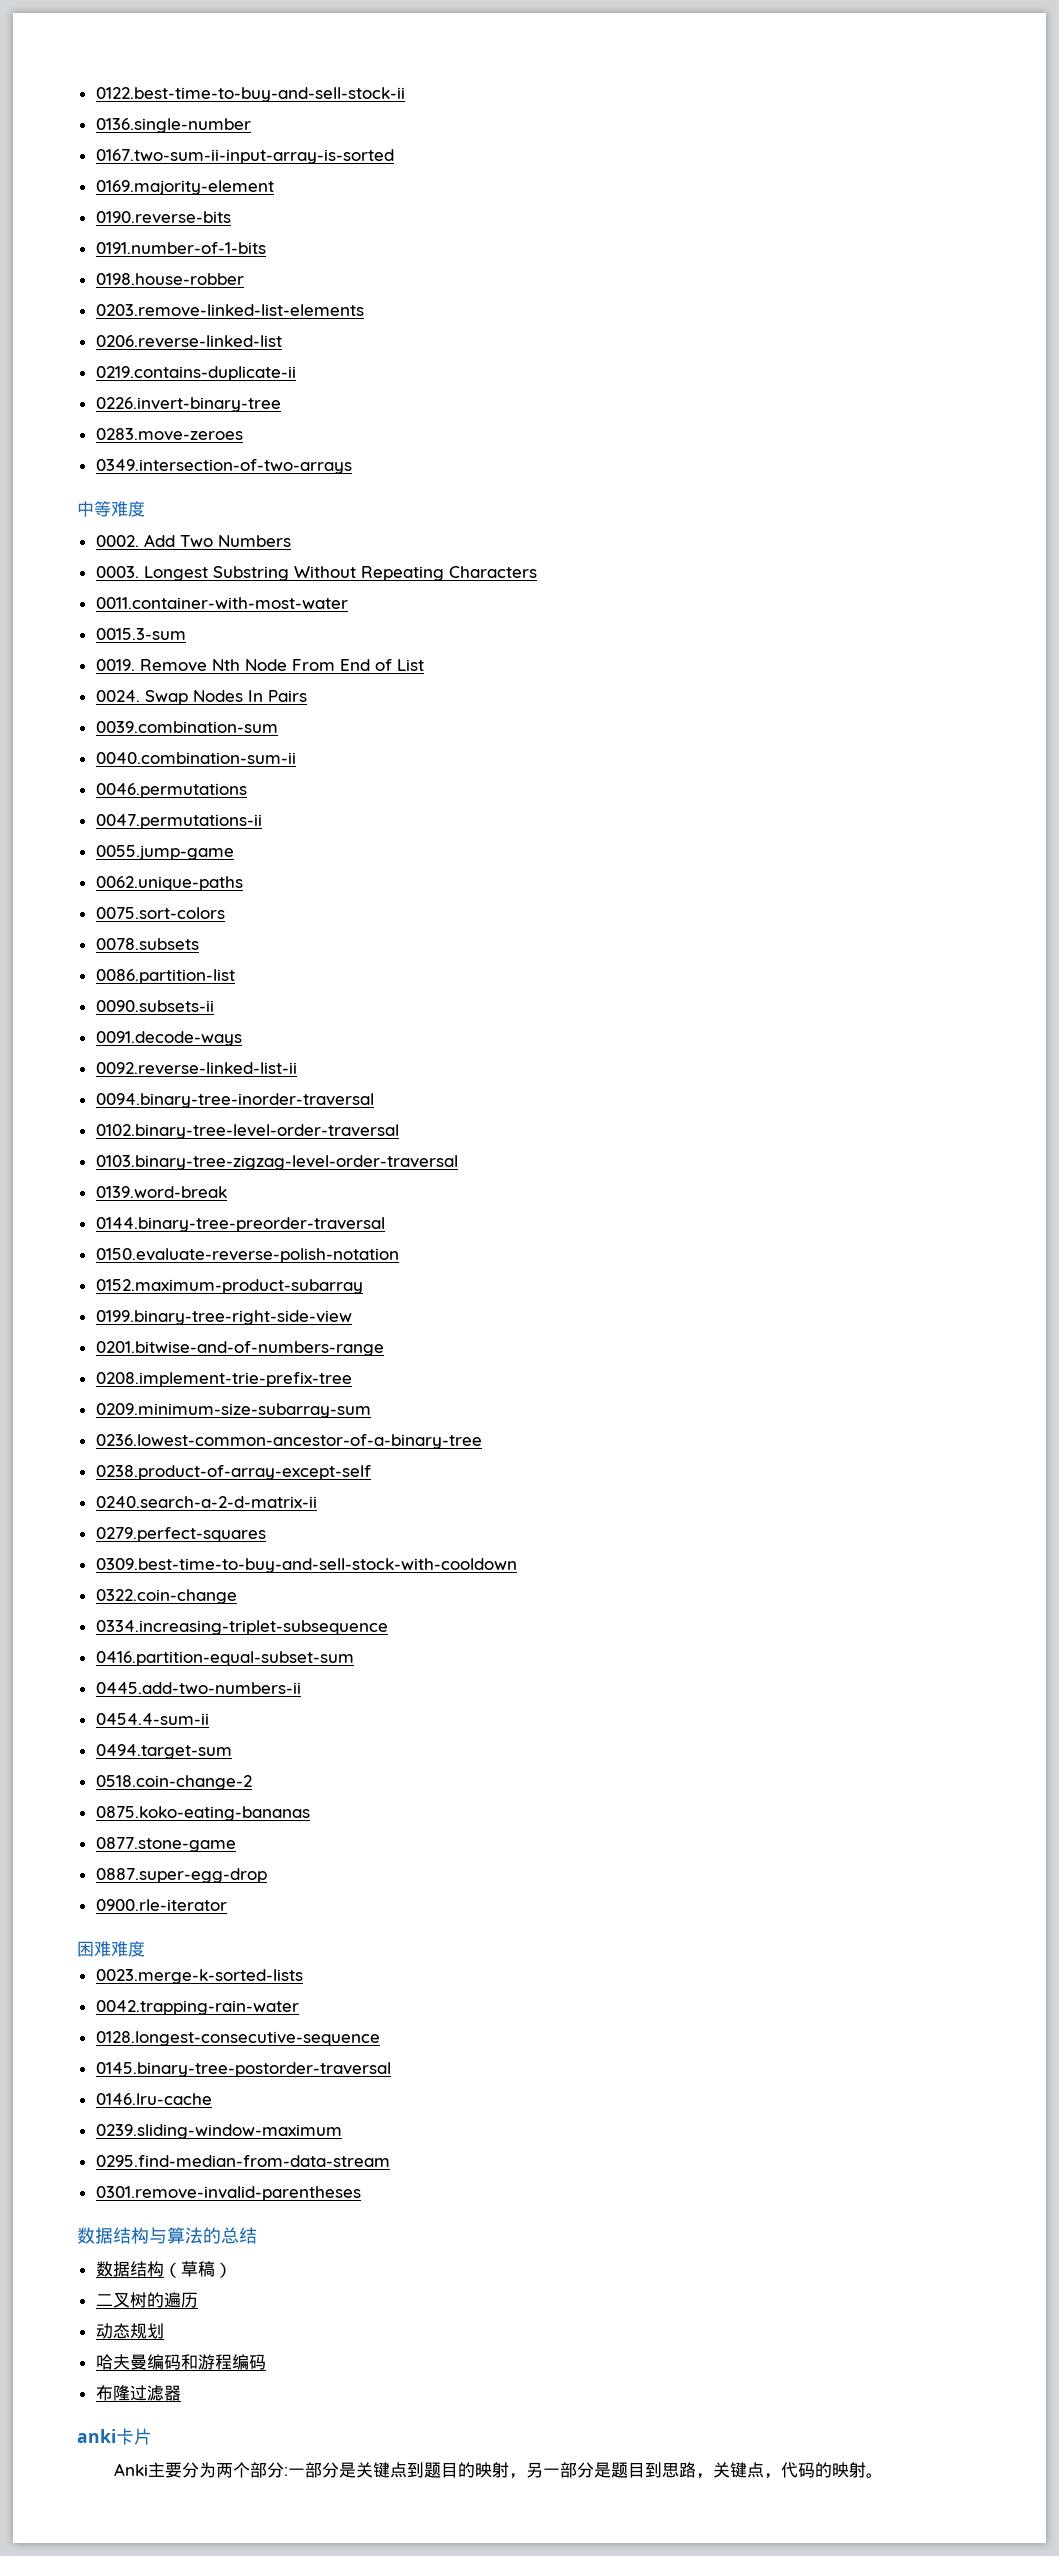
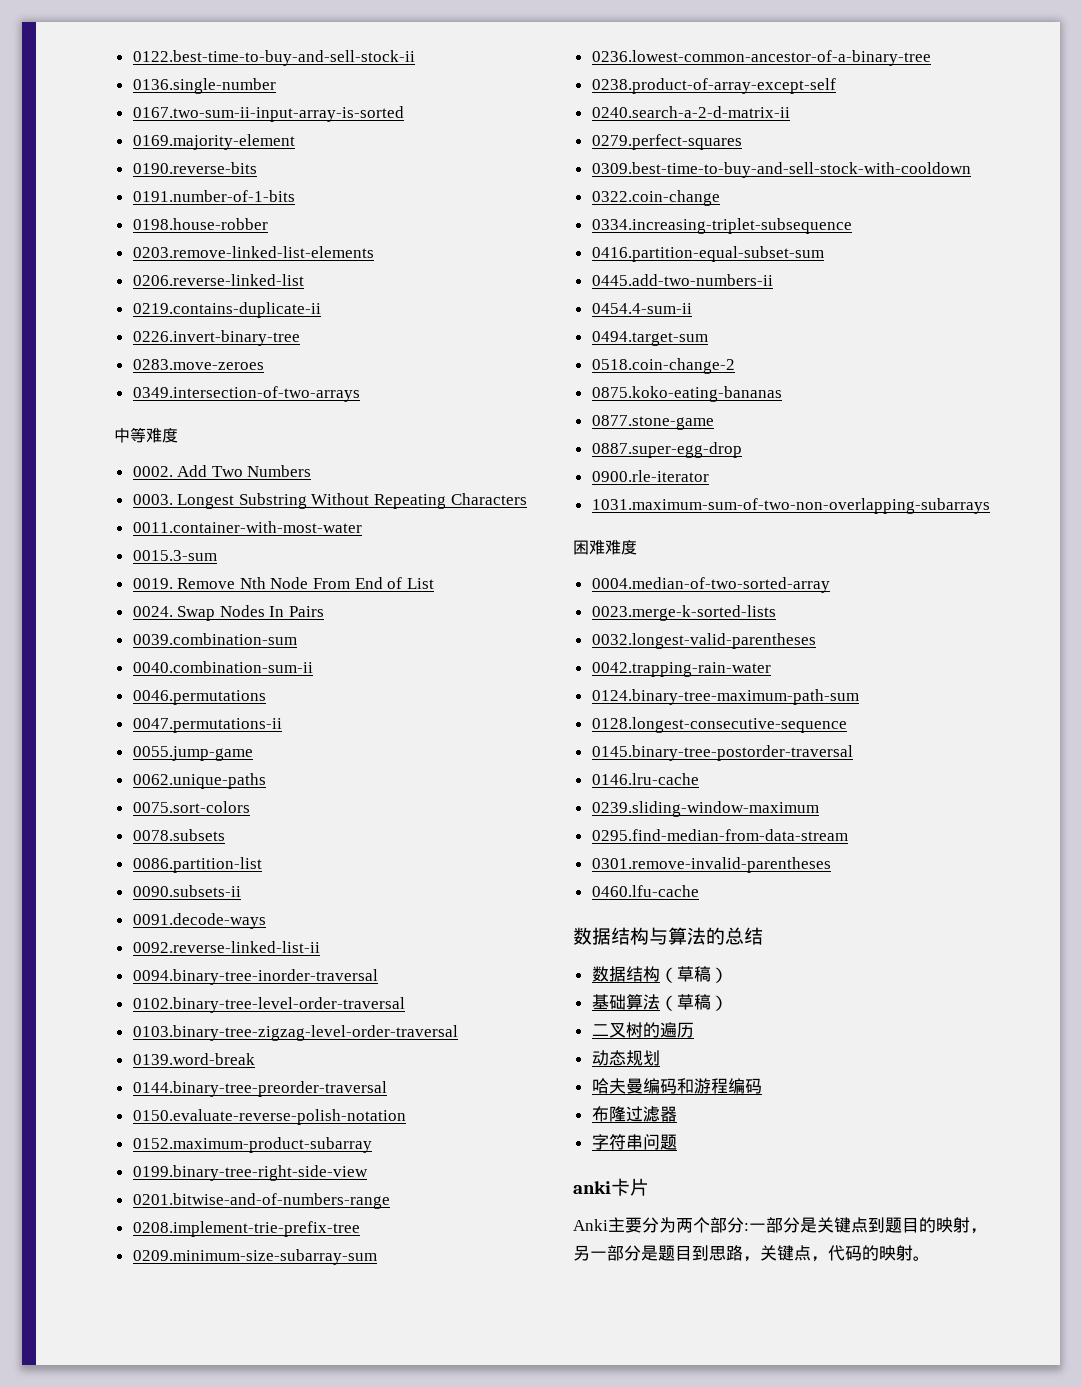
+ 1031.maximum-sum-of-two-non-overlapping-subarrays
+ 0004.median-of-two-sorted-array
+ 0032.longest-valid-parentheses
+ 0124.binary-tree-maximum-path-sum
+ 0460.lfu-cache
+ 基础算法（草稿）
+ 字符串问题

